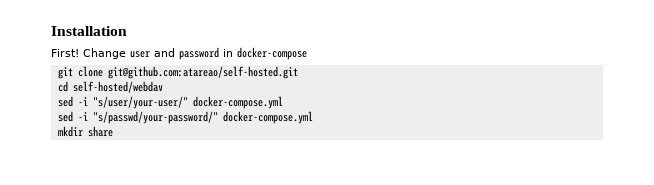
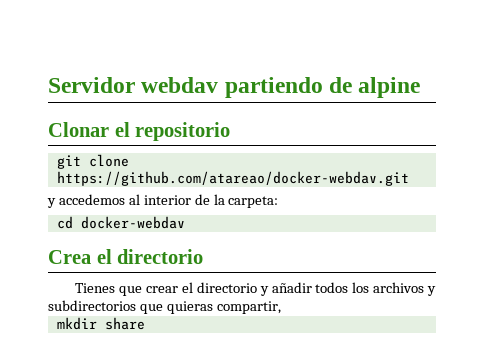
- Installation
- First! Change user and password in docker-compose
- git clone git@github.com:atareao/self-hosted.git
- cd self-hosted/webdav
- sed -i "s/user/your-user/" docker-compose.yml
- sed -i "s/passwd/your-password/" docker-compose.yml
+ Servidor webdav partiendo de alpine
+ Clonar el repositorio
+ git clone https://github.com/atareao/docker-webdav.git
+ y accedemos al interior de la carpeta:
+ cd docker-webdav
+ Crea el directorio
+ Tienes que crear el directorio y añadir todos los archivos y subdirectorios que quieras compartir,

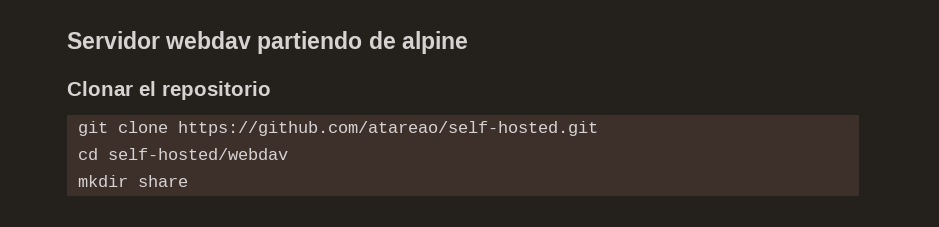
- git clone https://github.com/atareao/docker-webdav.git
- y accedemos al interior de la carpeta:
- cd docker-webdav
- Crea el directorio
- Tienes que crear el directorio y añadir todos los archivos y subdirectorios que quieras compartir,
+ git clone https://github.com/atareao/self-hosted.git
+ cd self-hosted/webdav

